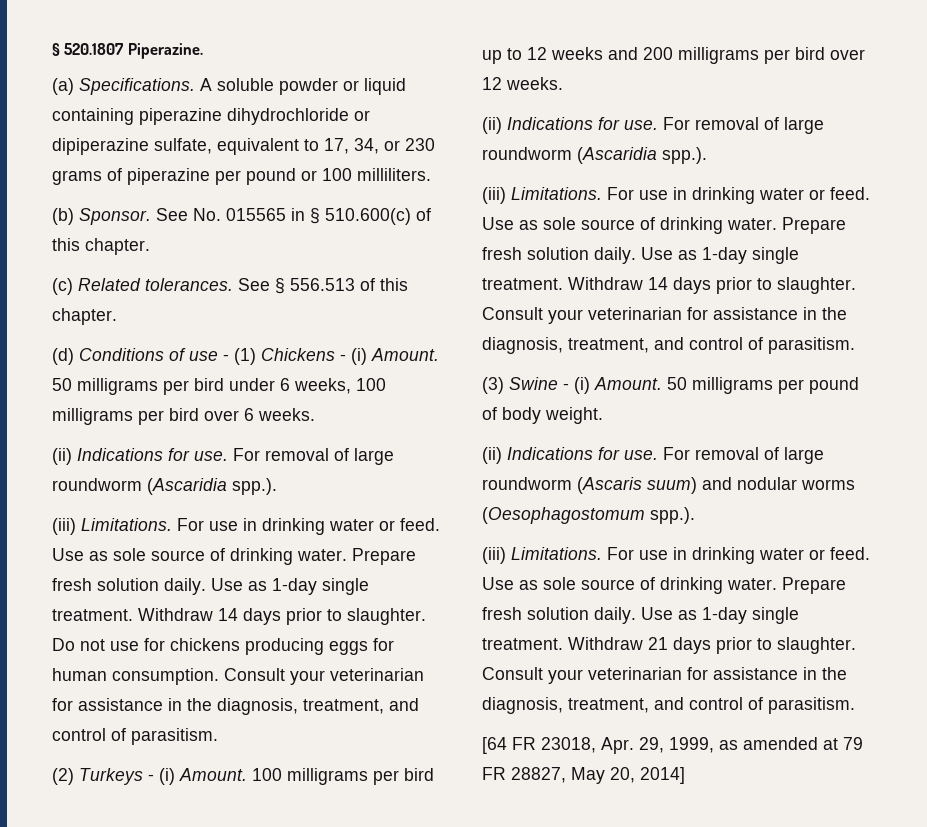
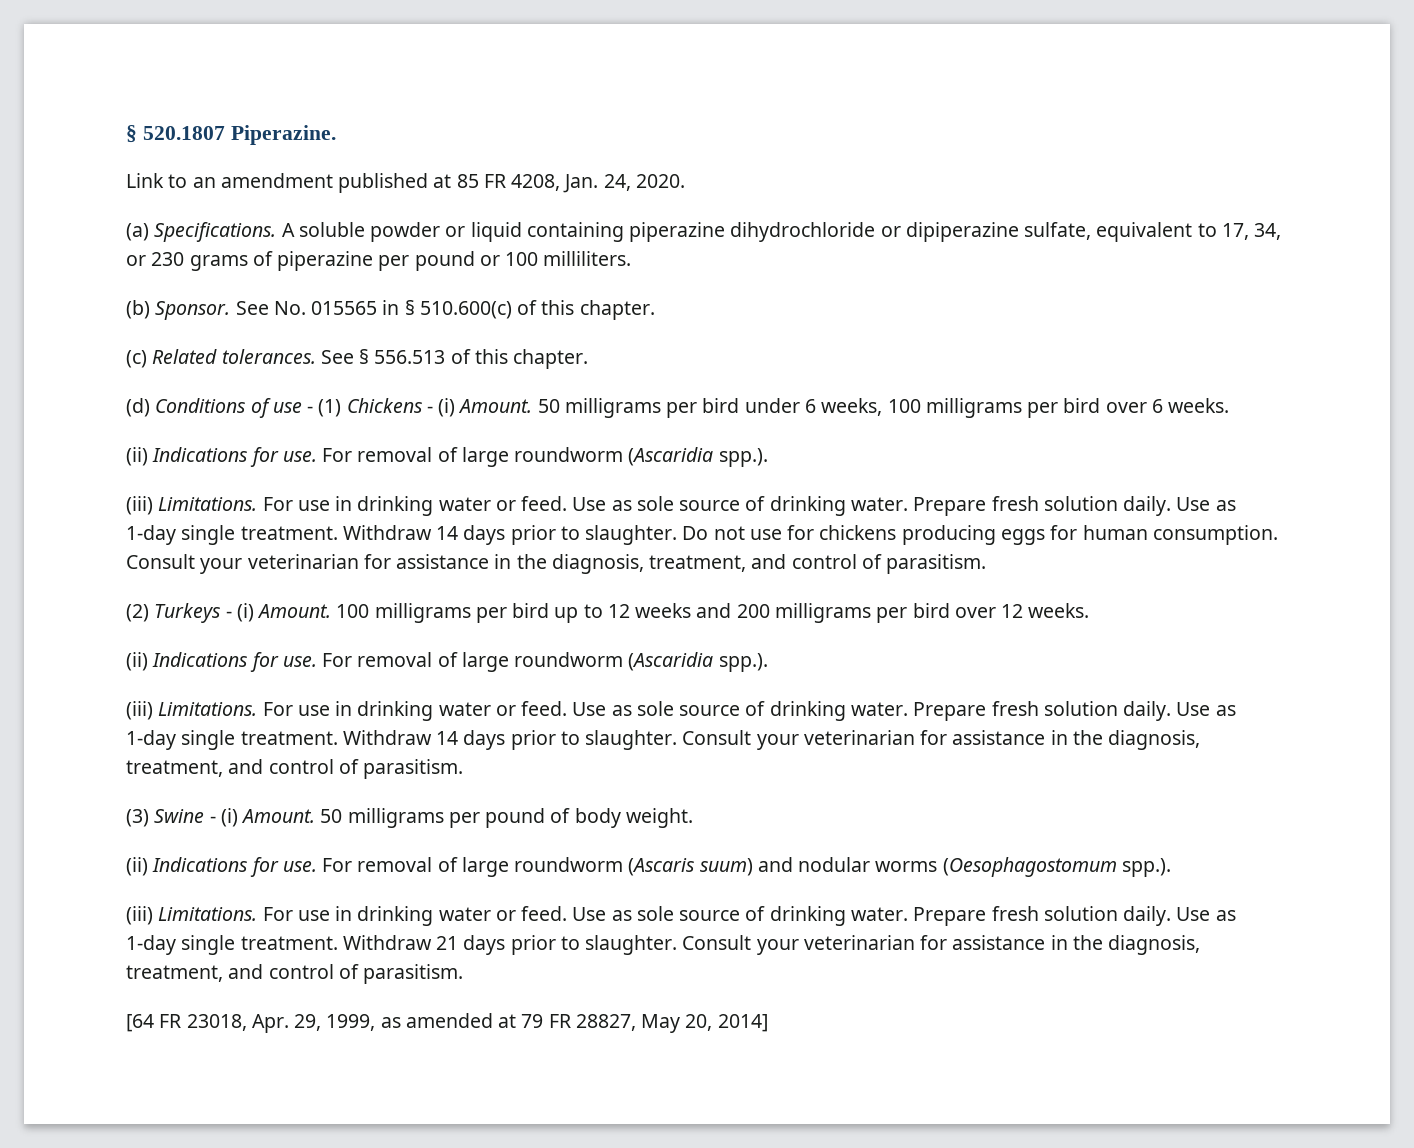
+ Link to an amendment published at 85 FR 4208, Jan. 24, 2020.

